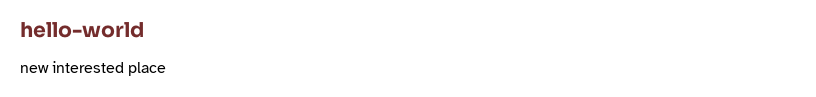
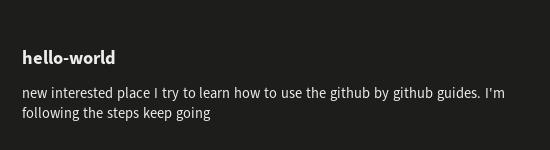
- new interested place
+ new interested place I try to learn how to use the github by github guides. I'm following the steps keep going

